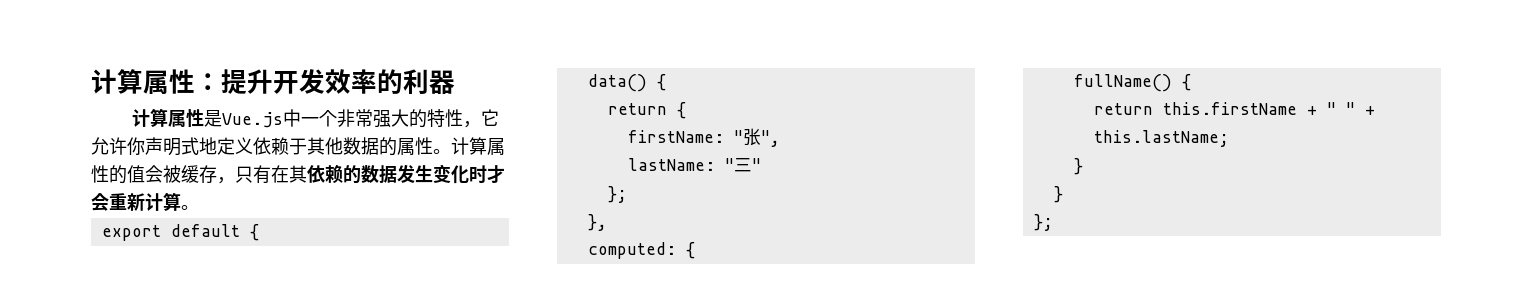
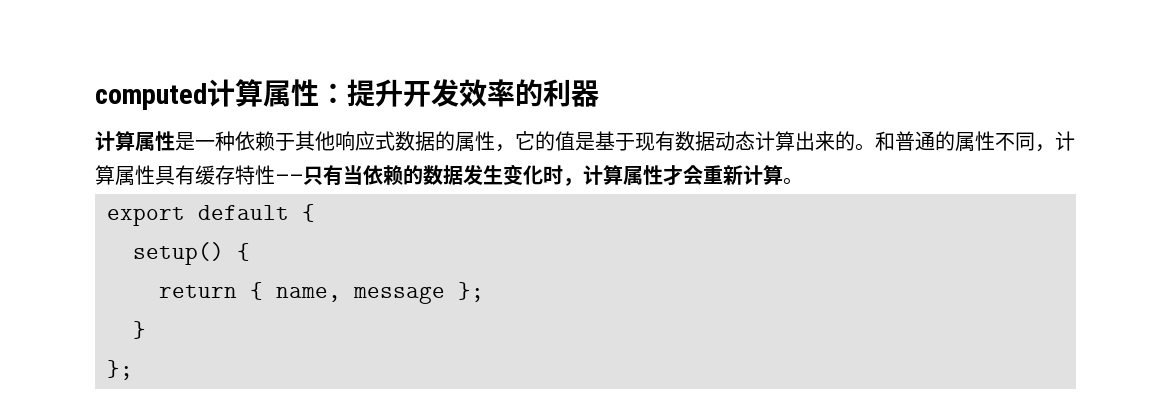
- 计算属性：提升开发效率的利器
+ computed计算属性：提升开发效率的利器
- 计算属性是Vue.js中一个非常强大的特性，它允许你声明式地定义依赖于其他数据的属性。计算属性的值会被缓存，只有在其依赖的数据发生变化时才会重新计算。
+ 计算属性是一种依赖于其他响应式数据的属性，它的值是基于现有数据动态计算出来的。和普通的属性不同，计算属性具有缓存特性——只有当依赖的数据发生变化时，计算属性才会重新计算。
- data() {
+ setup() {
- return {
- firstName: "张",
- lastName: "三"
- };
- },
- computed: {
- fullName() {
- return this.firstName + " " + this.lastName;
- }
+ return { name, message };

